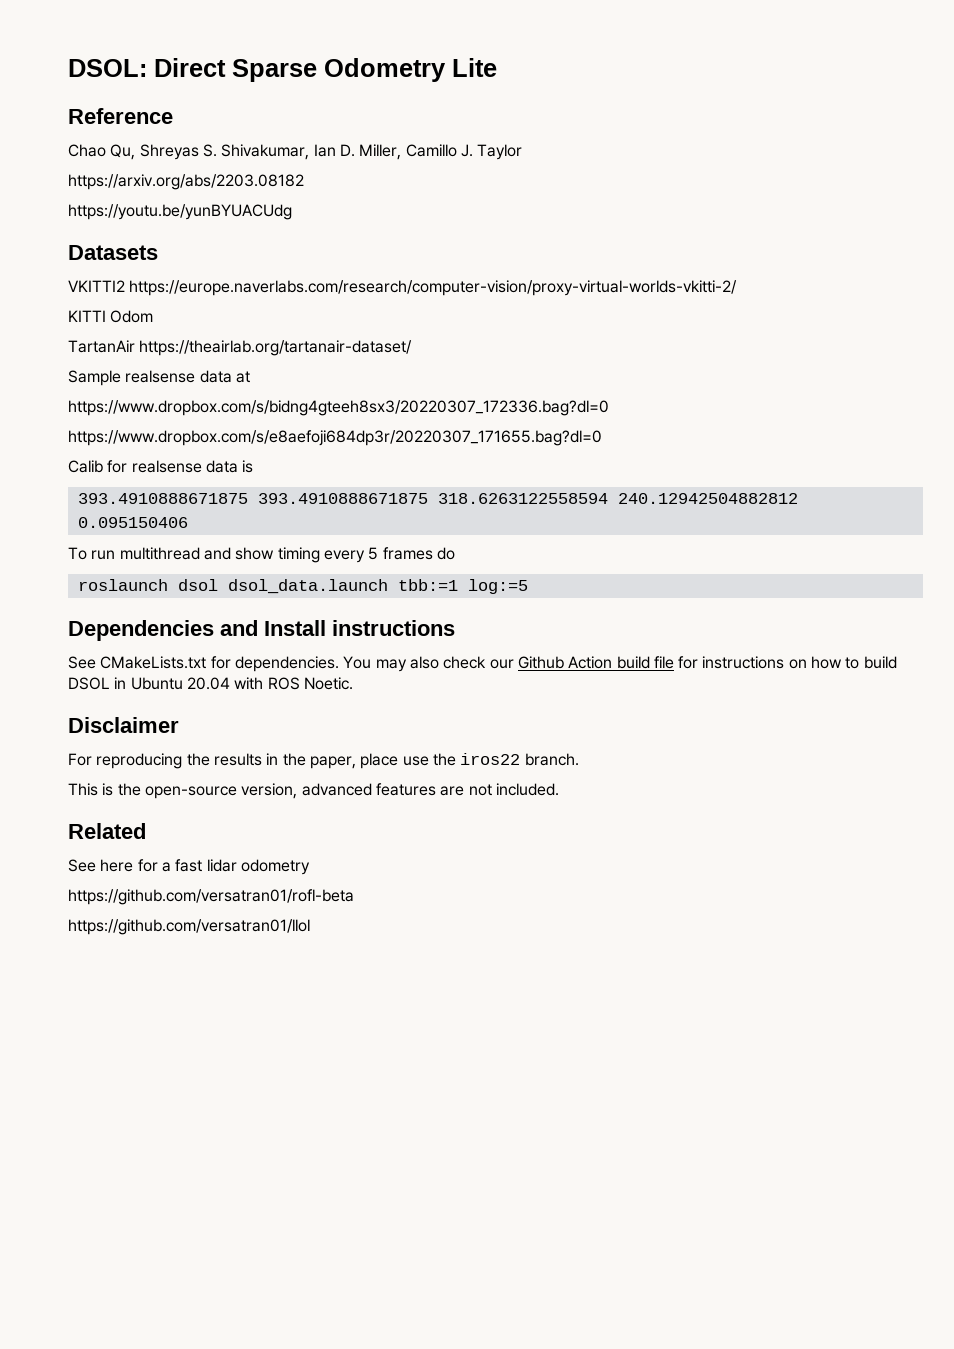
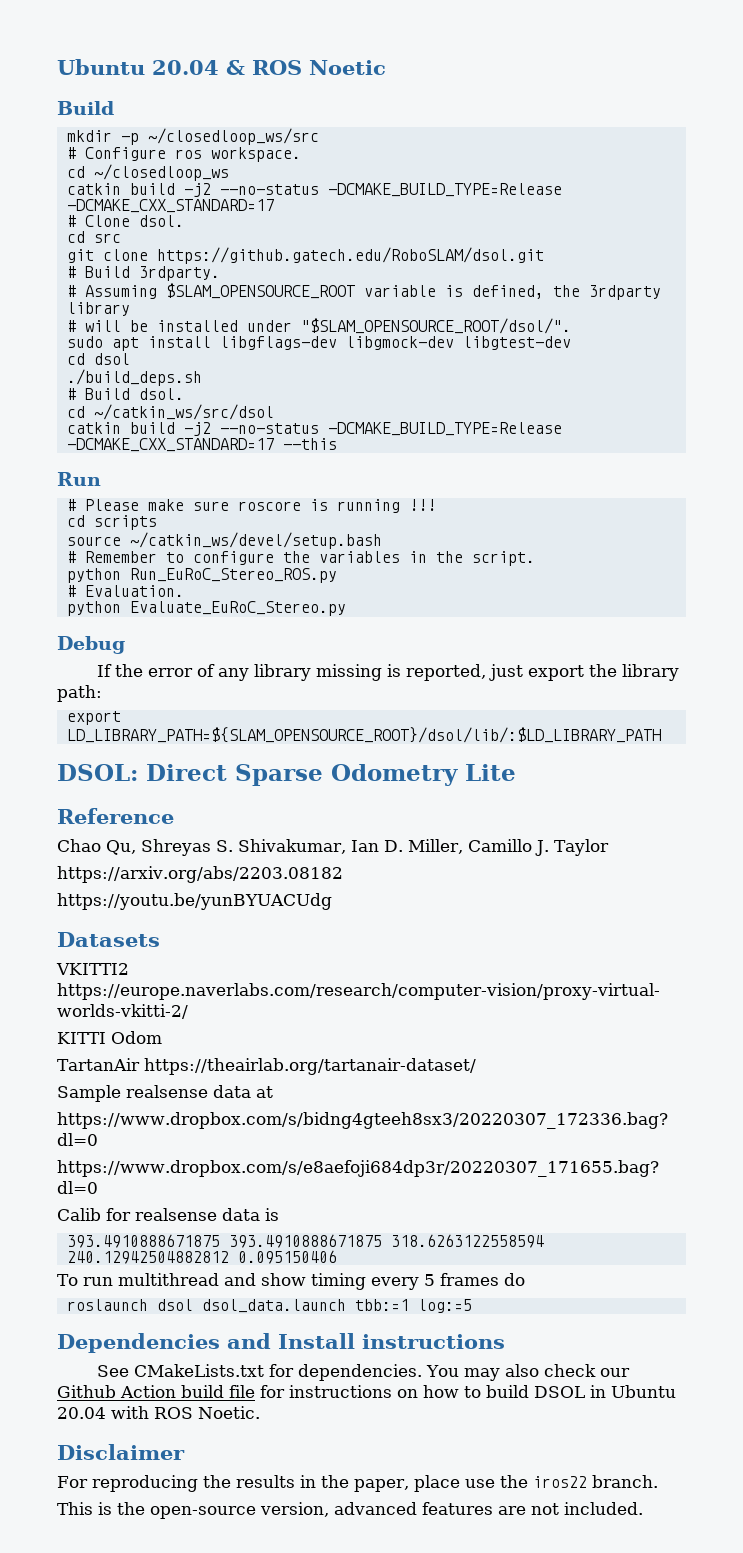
+ Ubuntu 20.04 & ROS Noetic
+ Build
+ mkdir -p ~/closedloop_ws/src
+ # Configure ros workspace.
+ cd ~/closedloop_ws
+ catkin build -j2 --no-status -DCMAKE_BUILD_TYPE=Release -DCMAKE_CXX_STANDARD=17
+ # Clone dsol.
+ cd src
+ git clone https://github.gatech.edu/RoboSLAM/dsol.git
+ # Build 3rdparty.
+ # Assuming $SLAM_OPENSOURCE_ROOT variable is defined, the 3rdparty library
+ # will be installed under "$SLAM_OPENSOURCE_ROOT/dsol/".
+ sudo apt install libgflags-dev libgmock-dev libgtest-dev
+ cd dsol
+ ./build_deps.sh
+ # Build dsol.
+ cd ~/catkin_ws/src/dsol
+ catkin build -j2 --no-status -DCMAKE_BUILD_TYPE=Release -DCMAKE_CXX_STANDARD=17 --this
+ Run
+ # Please make sure roscore is running !!!
+ cd scripts
+ source ~/catkin_ws/devel/setup.bash
+ # Remember to configure the variables in the script.
+ python Run_EuRoC_Stereo_ROS.py
+ # Evaluation.
+ python Evaluate_EuRoC_Stereo.py
+ Debug
+ If the error of any library missing is reported, just export the library path:
+ export LD_LIBRARY_PATH=${SLAM_OPENSOURCE_ROOT}/dsol/lib/:$LD_LIBRARY_PATH
- Related
- See here for a fast lidar odometry
- https://github.com/versatran01/rofl-beta
- https://github.com/versatran01/llol

